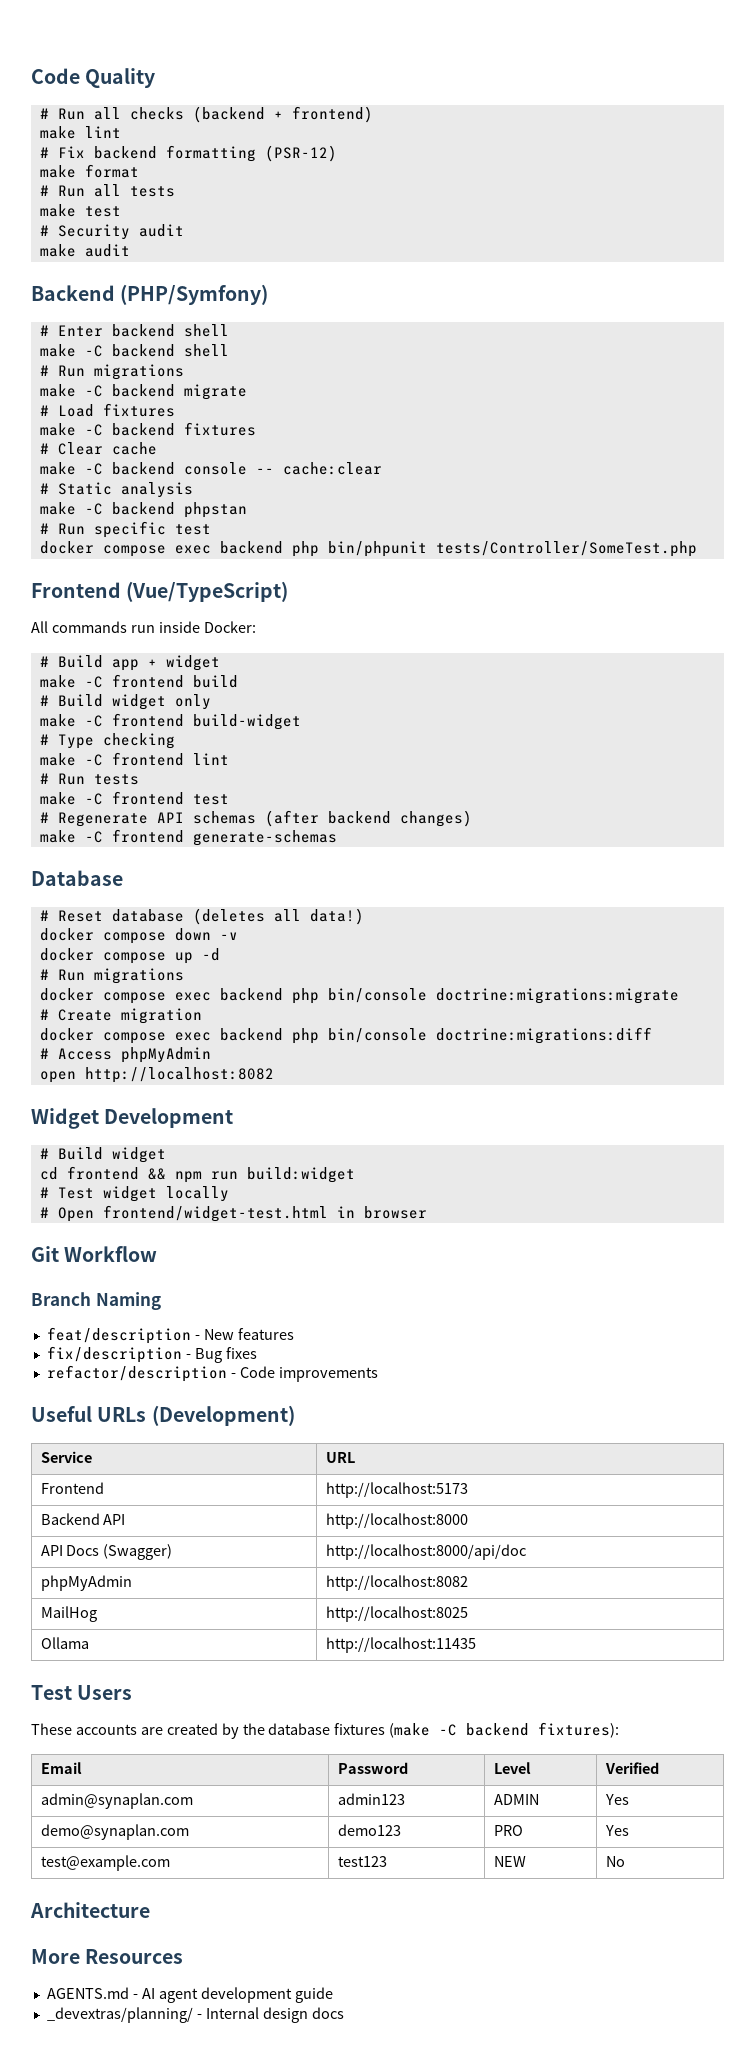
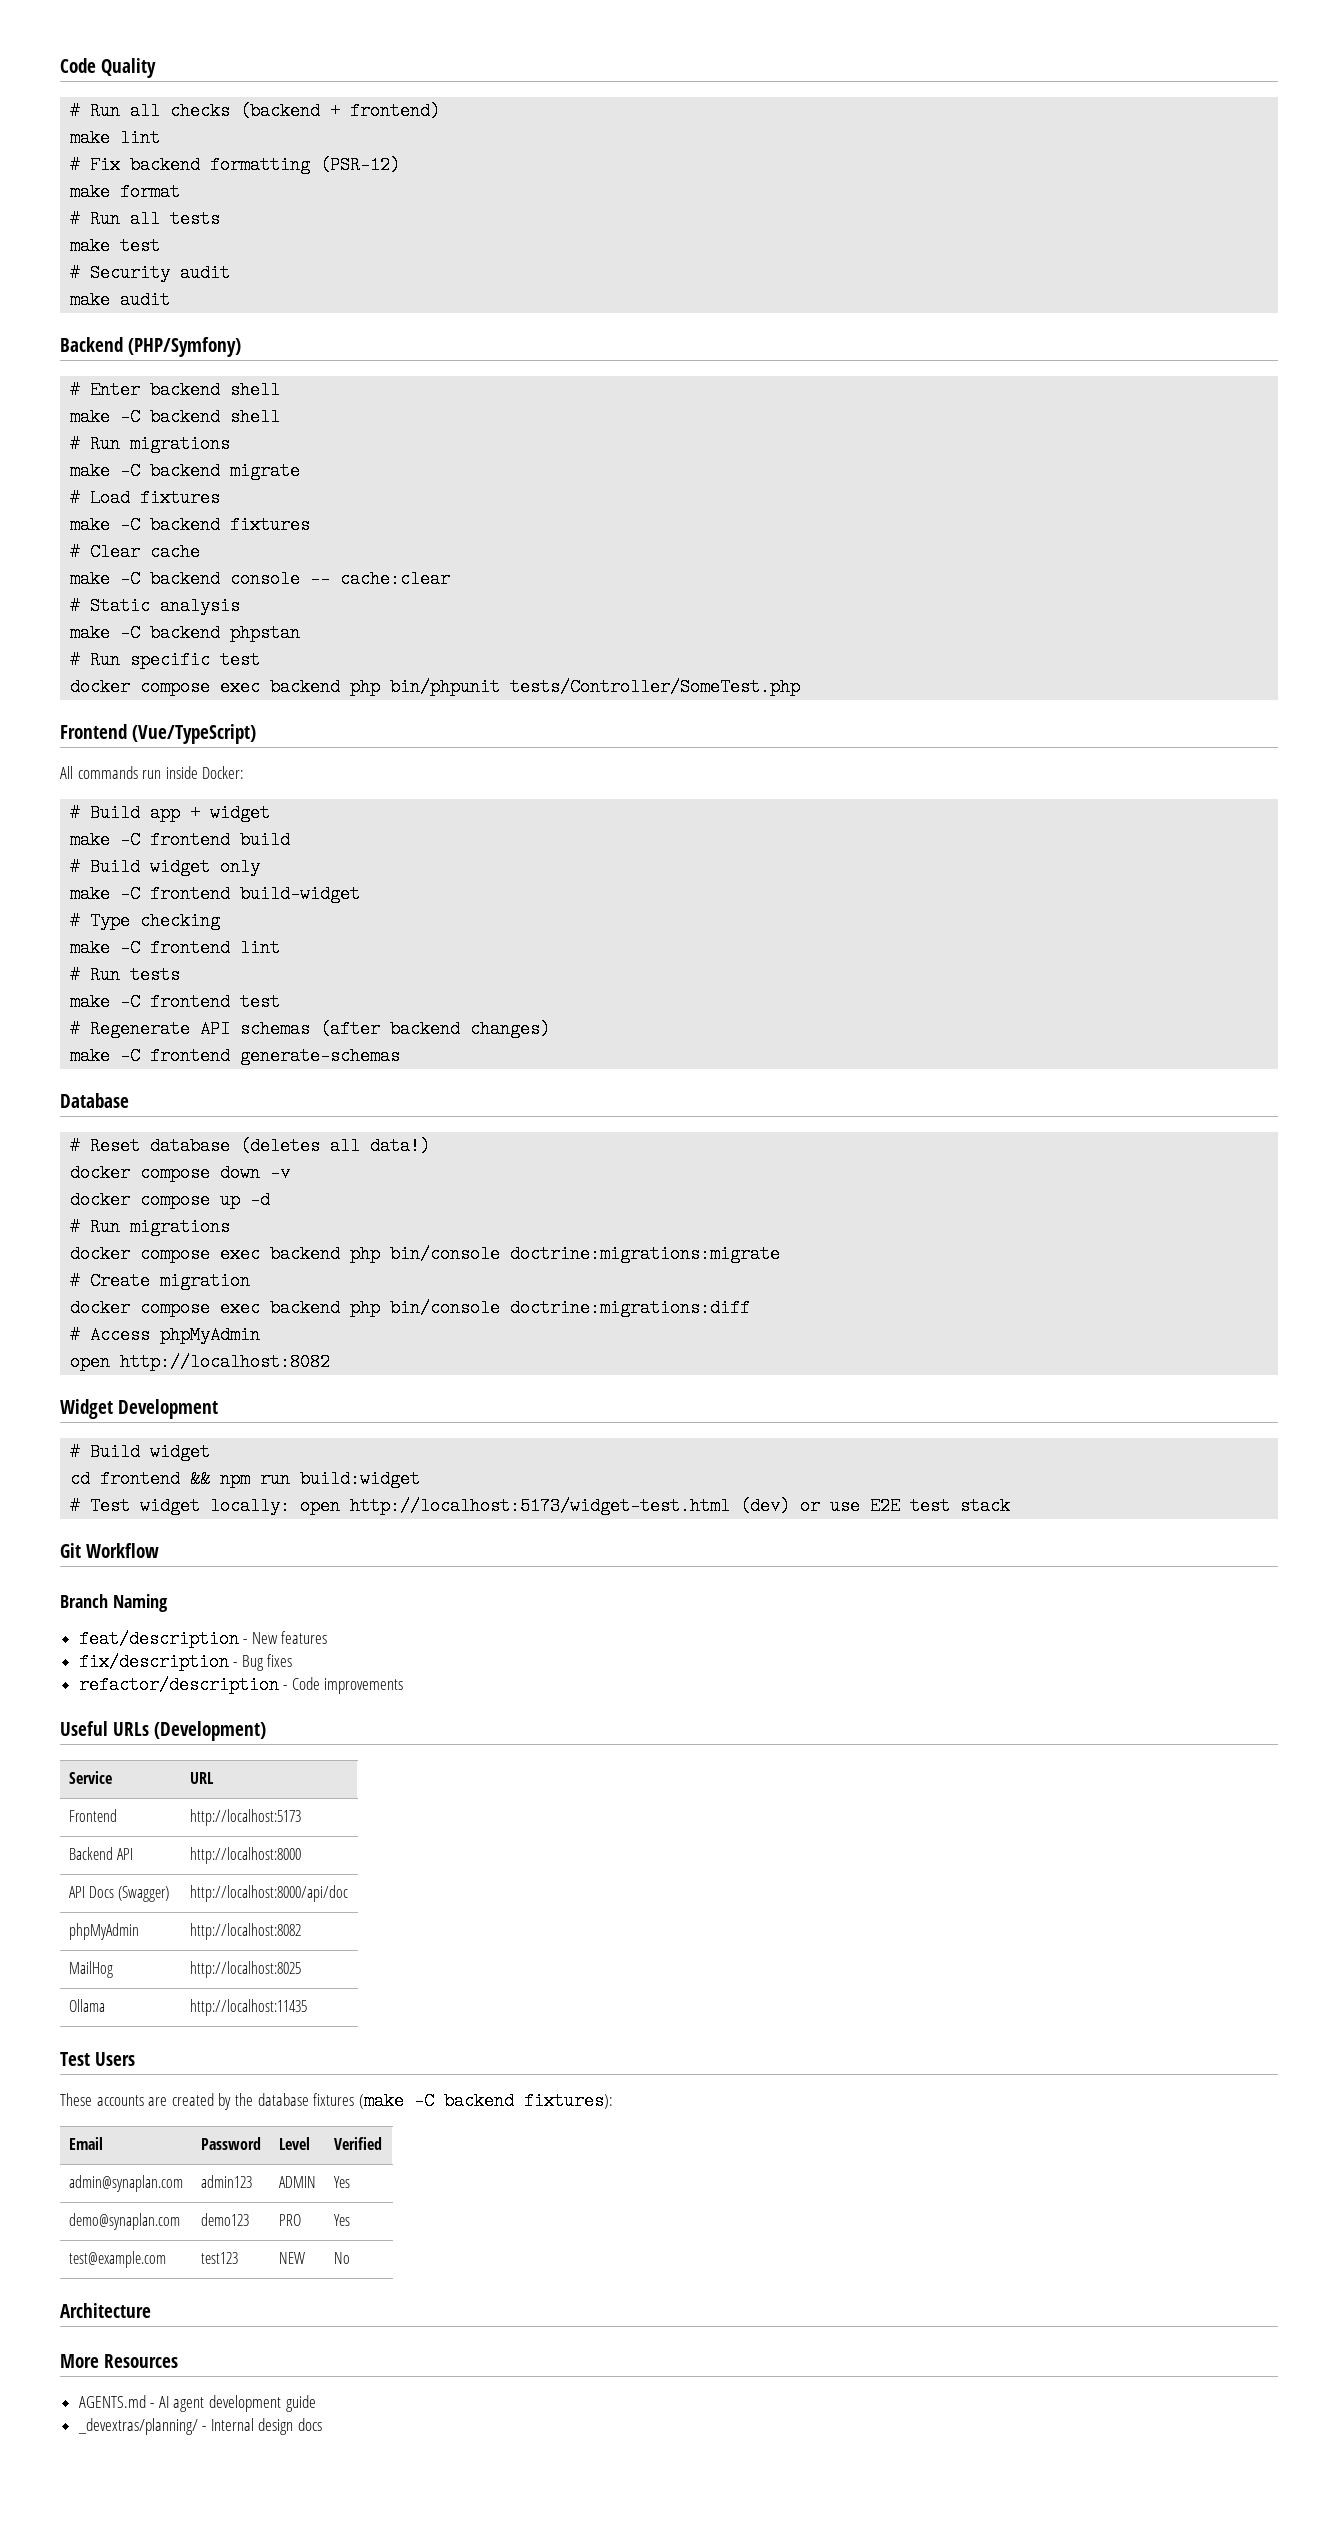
- # Test widget locally
- # Open frontend/widget-test.html in browser
+ # Test widget locally: open http://localhost:5173/widget-test.html (dev) or use E2E test stack

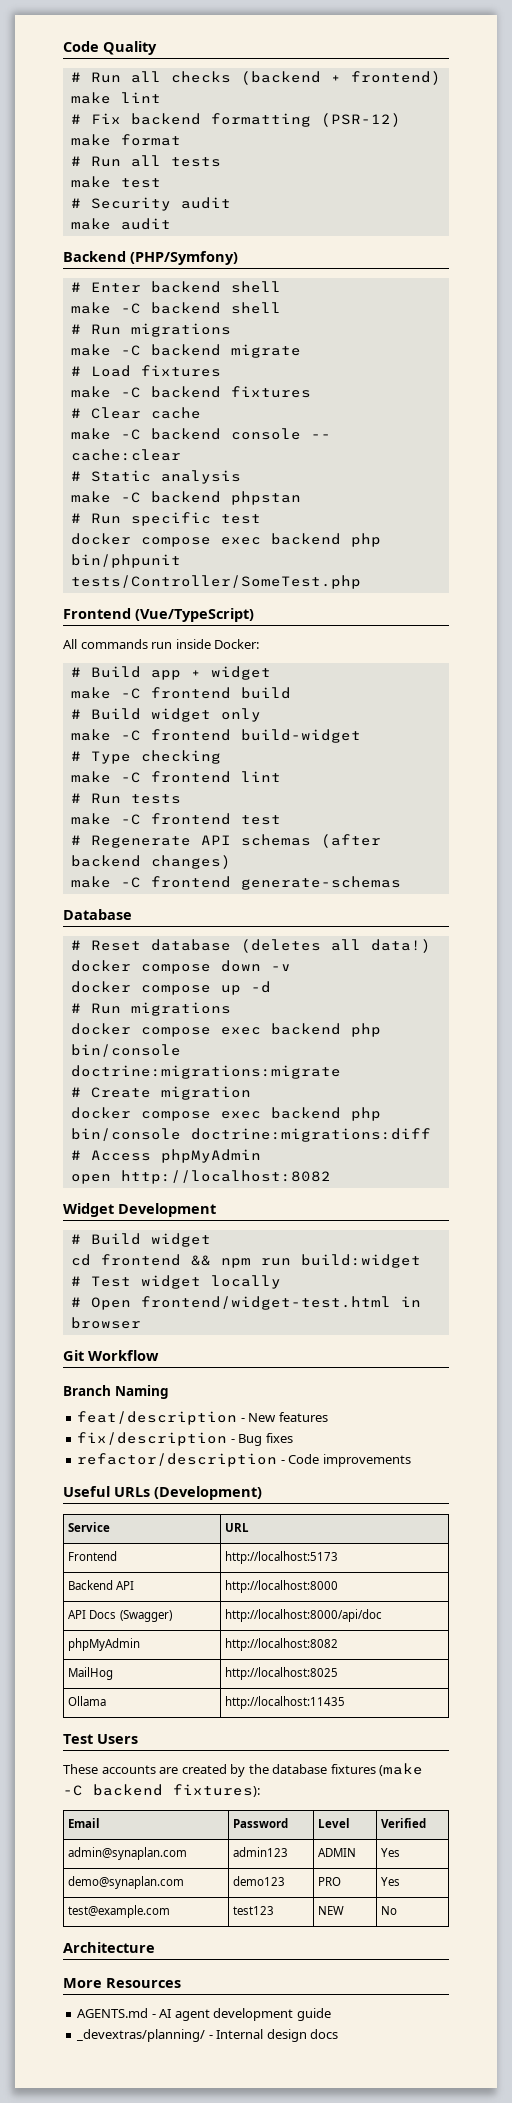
- # Test widget locally: open http://localhost:5173/widget-test.html (dev) or use E2E test stack
+ # Test widget locally
+ # Open frontend/widget-test.html in browser

